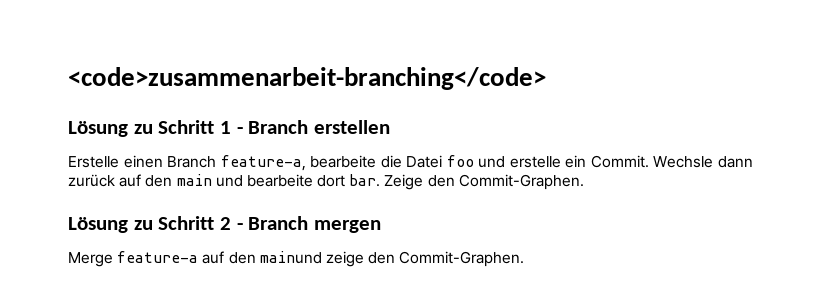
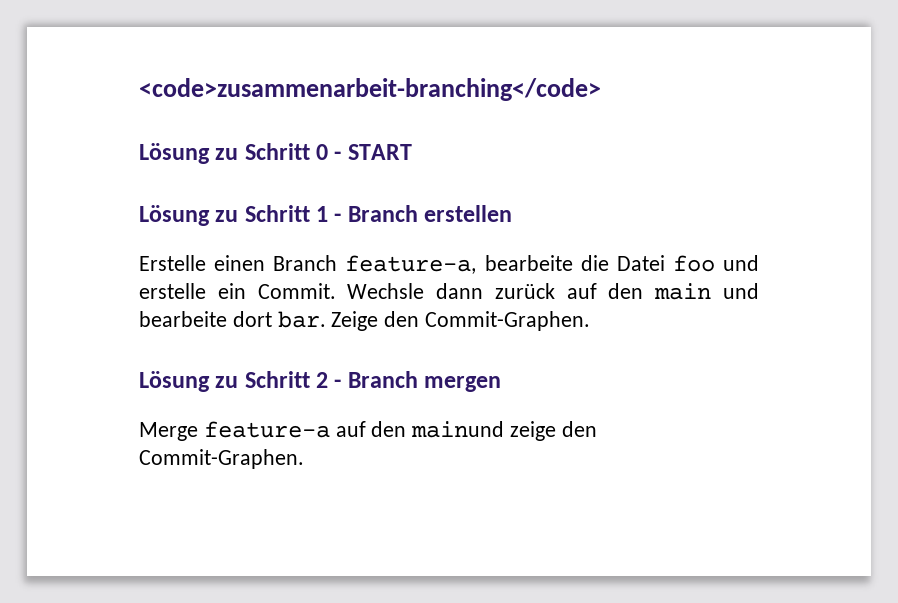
+ Lösung zu Schritt 0 - START

